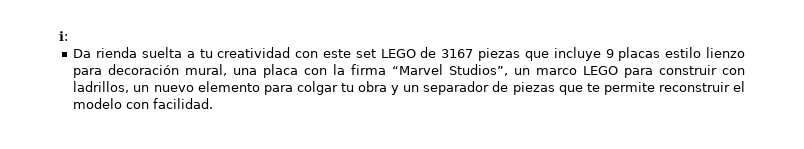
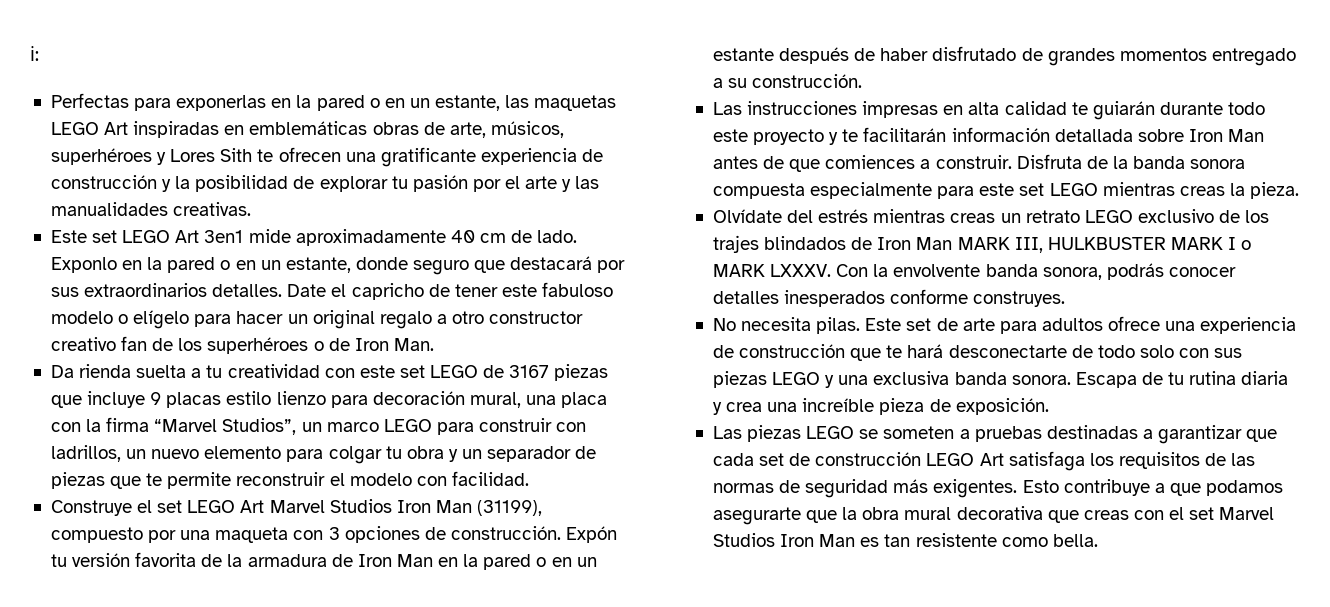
+ Perfectas para exponerlas en la pared o en un estante, las maquetas LEGO Art inspiradas en emblemáticas obras de arte, músicos, superhéroes y Lores Sith te ofrecen una gratificante experiencia de construcción y la posibilidad de explorar tu pasión por el arte y las manualidades creativas.
+ Este set LEGO Art 3en1 mide aproximadamente 40 cm de lado. Exponlo en la pared o en un estante, donde seguro que destacará por sus extraordinarios detalles. Date el capricho de tener este fabuloso modelo o elígelo para hacer un original regalo a otro constructor creativo fan de los superhéroes o de Iron Man.
+ Construye el set LEGO Art Marvel Studios Iron Man (31199), compuesto por una maqueta con 3 opciones de construcción. Expón tu versión favorita de la armadura de Iron Man en la pared o en un estante después de haber disfrutado de grandes momentos entregado a su construcción.
+ Las instrucciones impresas en alta calidad te guiarán durante todo este proyecto y te facilitarán información detallada sobre Iron Man antes de que comiences a construir. Disfruta de la banda sonora compuesta especialmente para este set LEGO mientras creas la pieza.
+ Olvídate del estrés mientras creas un retrato LEGO exclusivo de los trajes blindados de Iron Man MARK III, HULKBUSTER MARK I o MARK LXXXV. Con la envolvente banda sonora, podrás conocer detalles inesperados conforme construyes.
+ No necesita pilas. Este set de arte para adultos ofrece una experiencia de construcción que te hará desconectarte de todo solo con sus piezas LEGO y una exclusiva banda sonora. Escapa de tu rutina diaria y crea una increíble pieza de exposición.
+ Las piezas LEGO se someten a pruebas destinadas a garantizar que cada set de construcción LEGO Art satisfaga los requisitos de las normas de seguridad más exigentes. Esto contribuye a que podamos asegurarte que la obra mural decorativa que creas con el set Marvel Studios Iron Man es tan resistente como bella.

